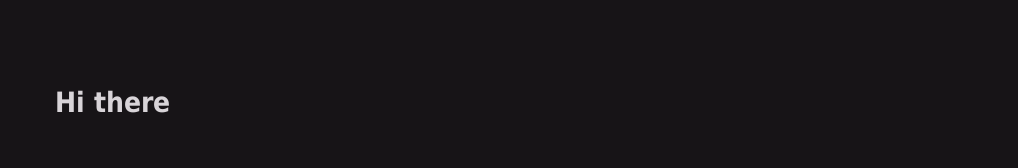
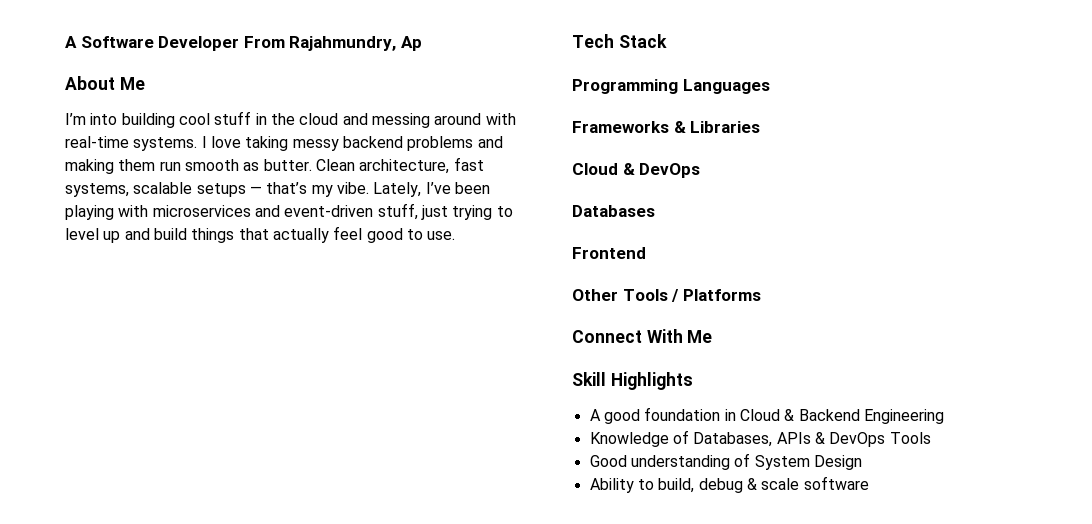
- Hi there
+ A Software Developer From Rajahmundry, Ap
+ About Me
+ I’m into building cool stuff in the cloud and messing around with real-time systems. I love taking messy backend problems and making them run smooth as butter. Clean architecture, fast systems, scalable setups — that’s my vibe. Lately, I’ve been playing with microservices and event-driven stuff, just trying to level up and build things that actually feel good to use.
+ Tech Stack
+ Programming Languages
+ Frameworks & Libraries
+ Cloud & DevOps
+ Databases
+ Frontend
+ Other Tools / Platforms
+ Connect With Me
+ Skill Highlights
+ A good foundation in Cloud & Backend Engineering
+ Knowledge of Databases, APIs & DevOps Tools
+ Good understanding of System Design
+ Ability to build, debug & scale software

